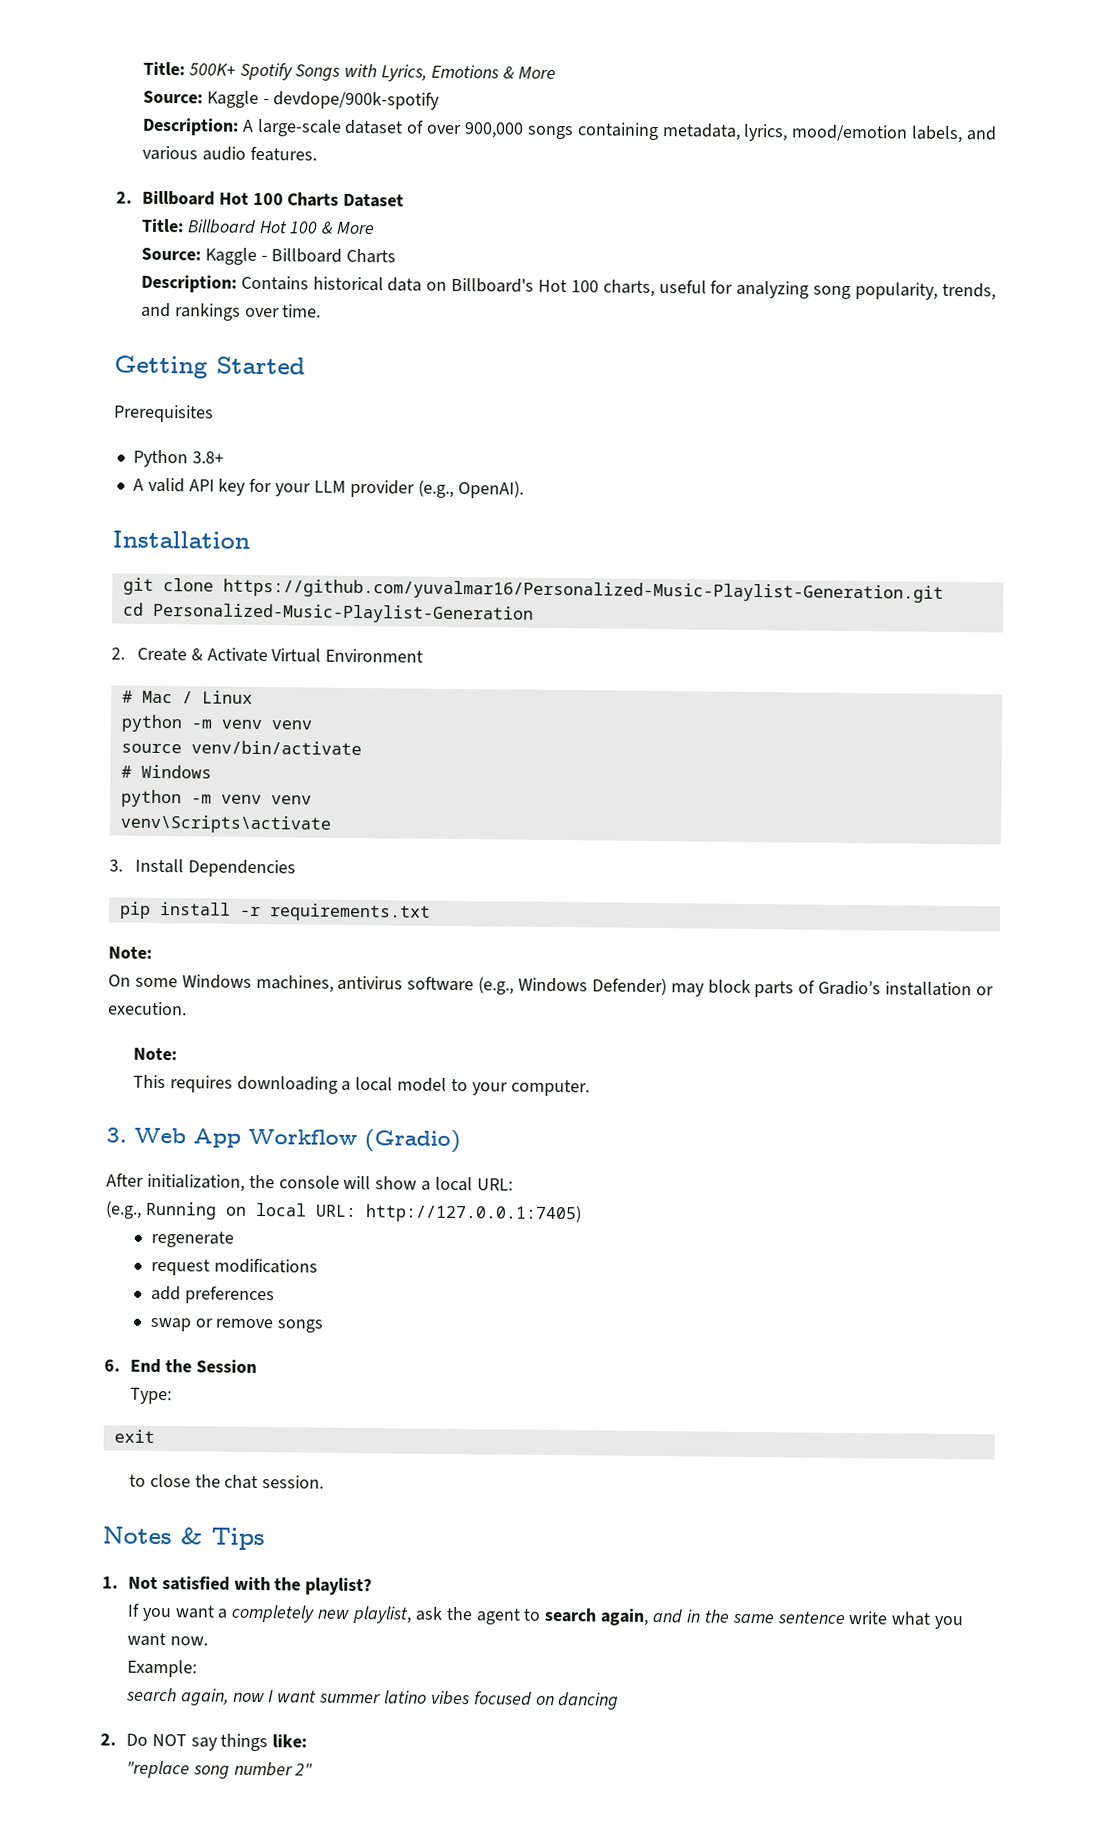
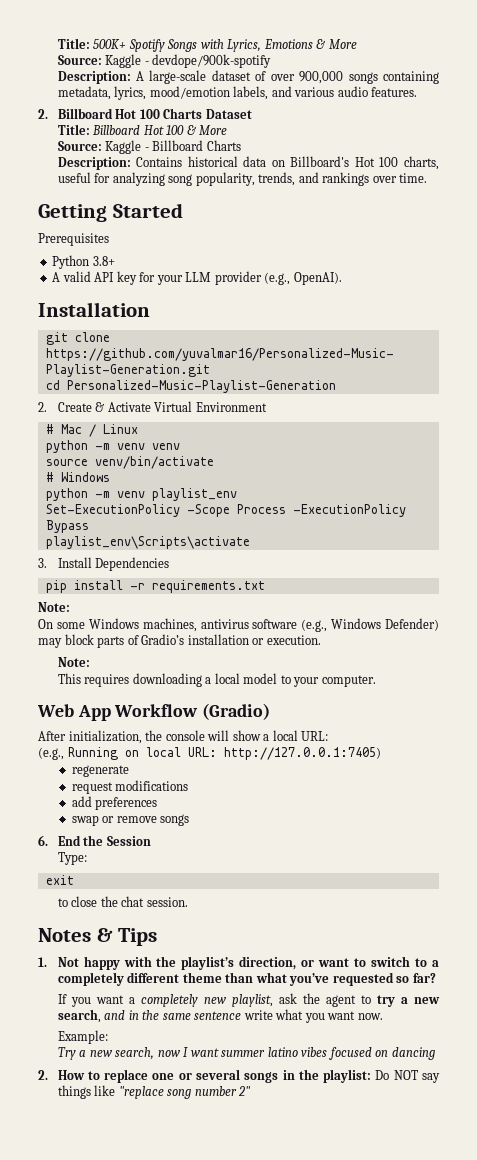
  # Windows
- python -m venv venv
- venv\Scripts\activate
+ python -m venv playlist_env
+ Set-ExecutionPolicy -Scope Process -ExecutionPolicy Bypass
+ playlist_env\Scripts\activate
- 3. Web App Workflow (Gradio)
+ Web App Workflow (Gradio)
- 1. Not satisfied with the playlist?
+ 1. Not happy with the playlist’s direction, or want to switch to a completely different theme than what you’ve requested so far?
- If you want a completely new playlist, ask the agent to search again, and in the same sentence write what you want now.
+ If you want a completely new playlist, ask the agent to try a new search, and in the same sentence write what you want now.
- search again, now I want summer latino vibes focused on dancing
+ Try a new search, now I want summer latino vibes focused on dancing
- 2. Do NOT say things like:
- "replace song number 2"
+ 2. How to replace one or several songs in the playlist: Do NOT say things like "replace song number 2"

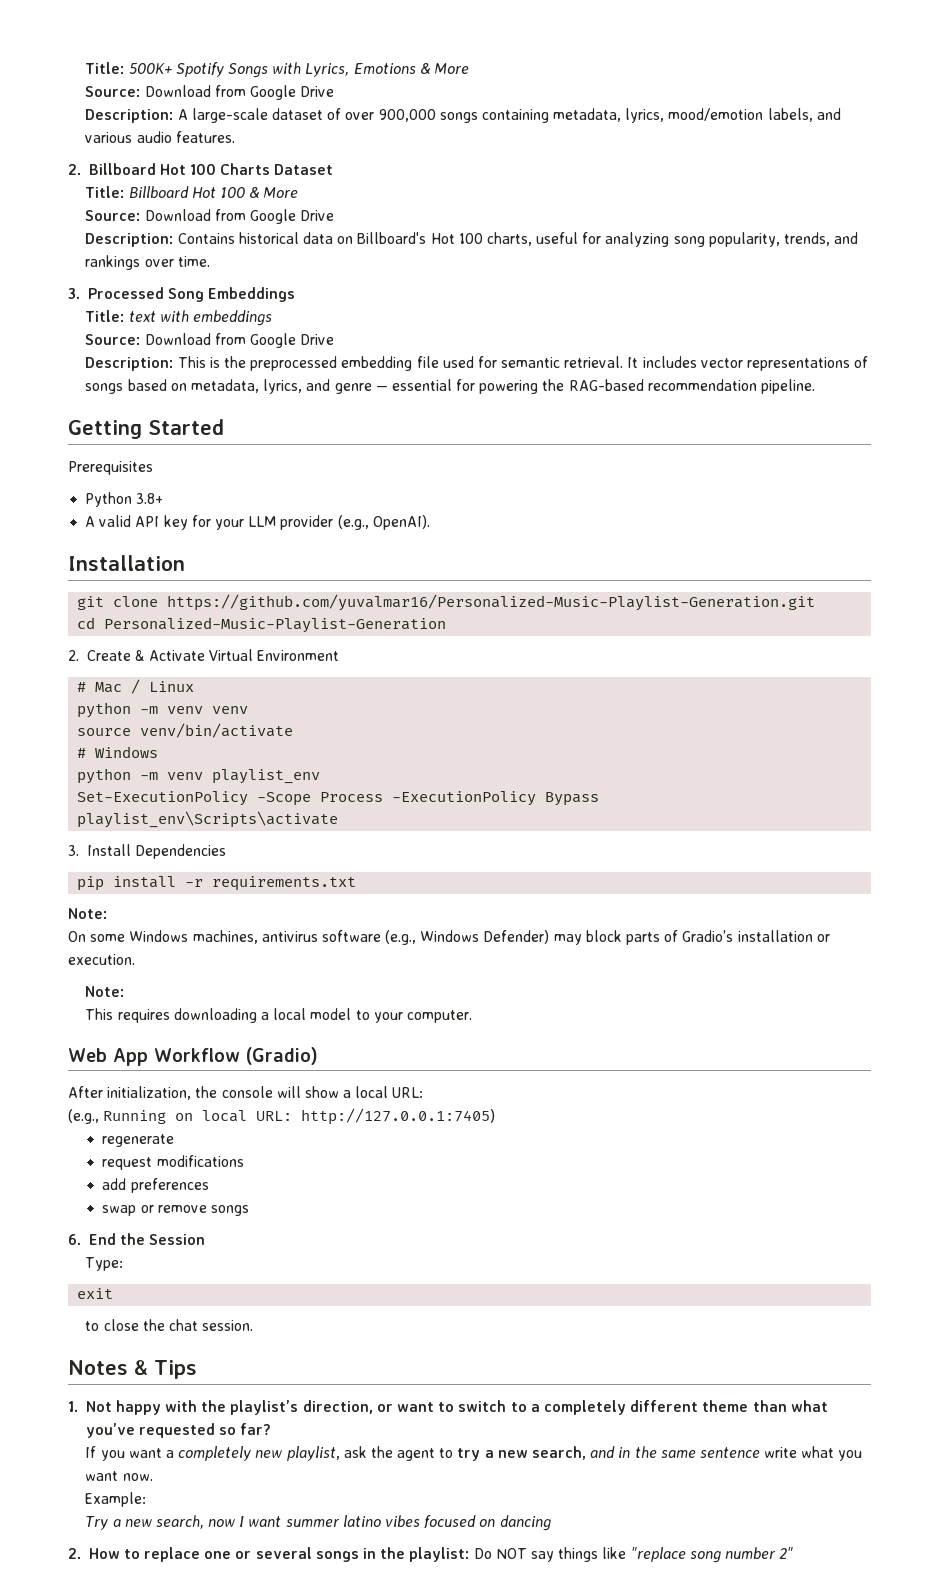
  Title: 500K+ Spotify Songs with Lyrics, Emotions & More
- Source: Kaggle - devdope/900k-spotify
+ Source: Download from Google Drive
  Title: Billboard Hot 100 & More
- Source: Kaggle - Billboard Charts
+ Source: Download from Google Drive
+ 3. Processed Song Embeddings
+ Title: text with embeddings
+ Source: Download from Google Drive
+ Description: This is the preprocessed embedding file used for semantic retrieval. It includes vector representations of songs based on metadata, lyrics, and genre — essential for powering the RAG-based recommendation pipeline.

